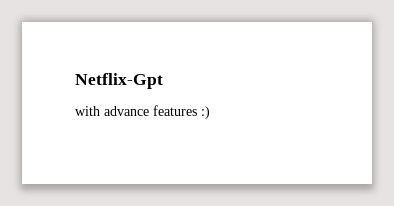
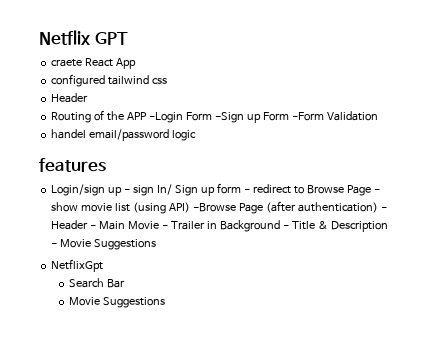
- Netflix-Gpt
- with advance features :)
+ Netflix GPT
+ craete React App
+ configured tailwind css
+ Header
+ Routing of the APP -Login Form -Sign up Form -Form Validation
+ handel email/password logic
+ features
+ Login/sign up - sign In/ Sign up form - redirect to Browse Page - show movie list (using API) -Browse Page (after authentication) - Header - Main Movie - Trailer in Background - Title & Description - Movie Suggestions
+ NetflixGpt
+ Search Bar
+ Movie Suggestions

